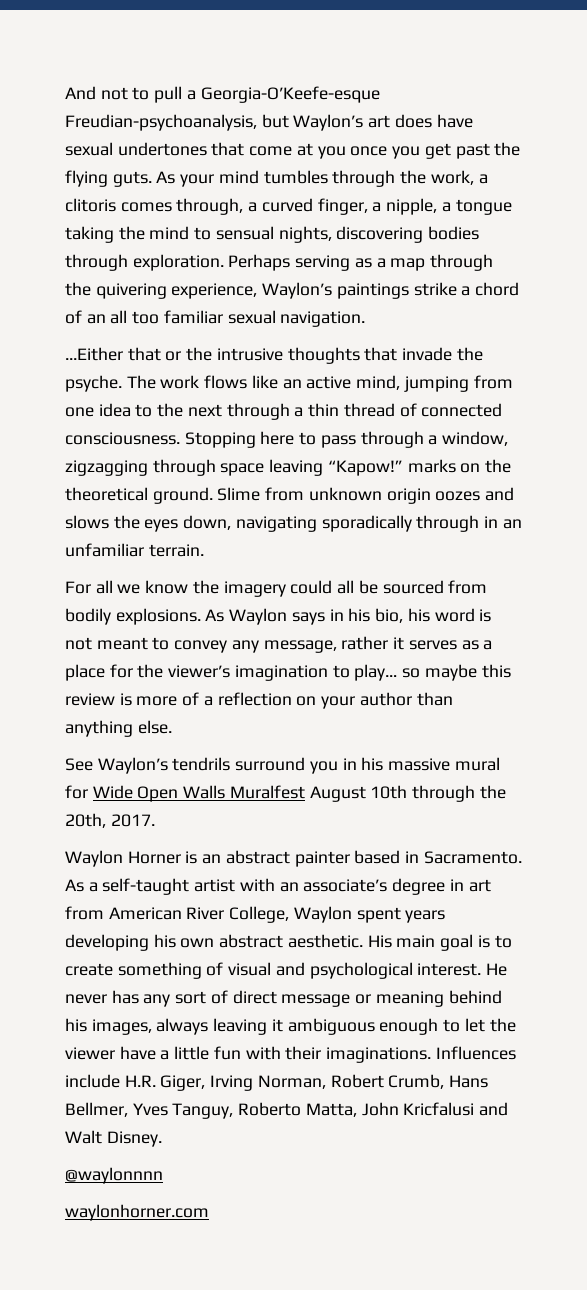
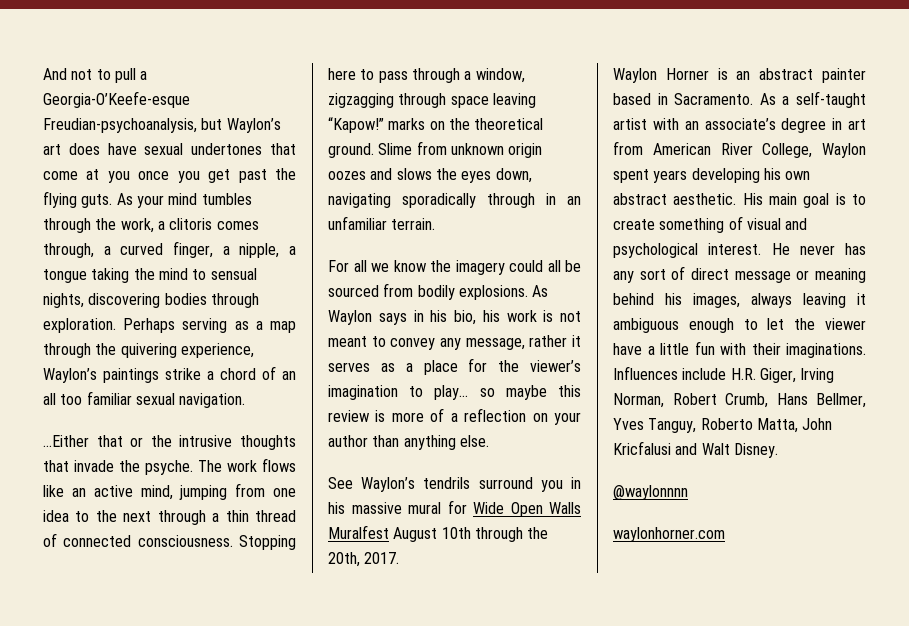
- As Waylon says in his bio, his word is not meant to convey any message, rather it serves as a place for the viewer’s imagination to play… so maybe this review is more of a reflection on your author than anything else.
+ As Waylon says in his bio, his work is not meant to convey any message, rather it serves as a place for the viewer’s imagination to play… so maybe this review is more of a reflection on your author than anything else.

